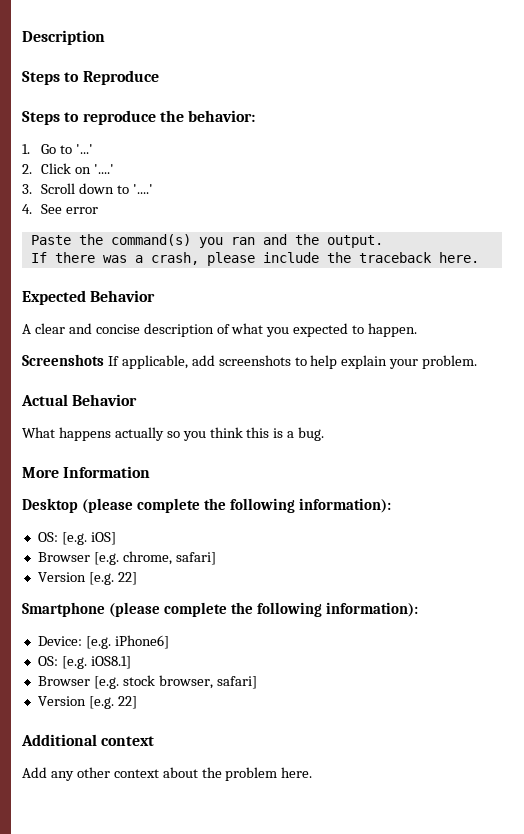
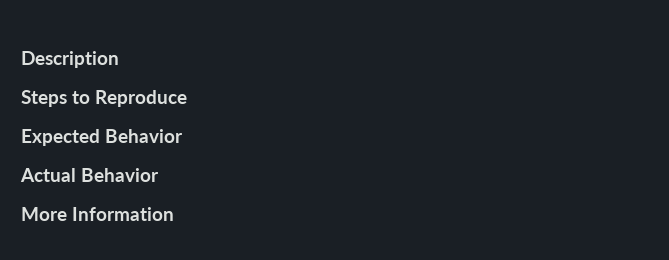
- Steps to reproduce the behavior:
- 1. Go to '...'
- 2. Click on '....'
- 3. Scroll down to '....'
- 4. See error
- Paste the command(s) you ran and the output.
- If there was a crash, please include the traceback here.
  Expected Behavior
- A clear and concise description of what you expected to happen.
- Screenshots If applicable, add screenshots to help explain your problem.
  Actual Behavior
- What happens actually so you think this is a bug.
  More Information
- Desktop (please complete the following information):
- OS: [e.g. iOS]
- Browser [e.g. chrome, safari]
- Version [e.g. 22]
- Smartphone (please complete the following information):
- Device: [e.g. iPhone6]
- OS: [e.g. iOS8.1]
- Browser [e.g. stock browser, safari]
- Version [e.g. 22]
- Additional context
- Add any other context about the problem here.

